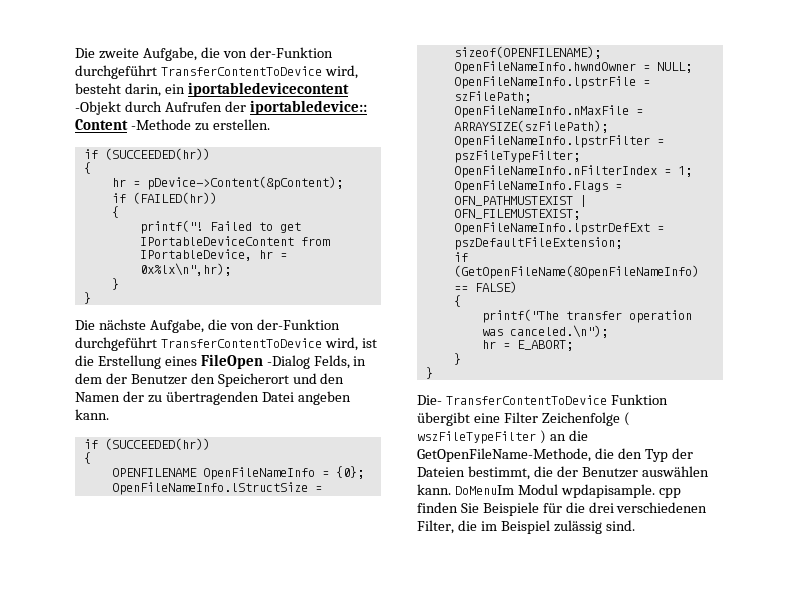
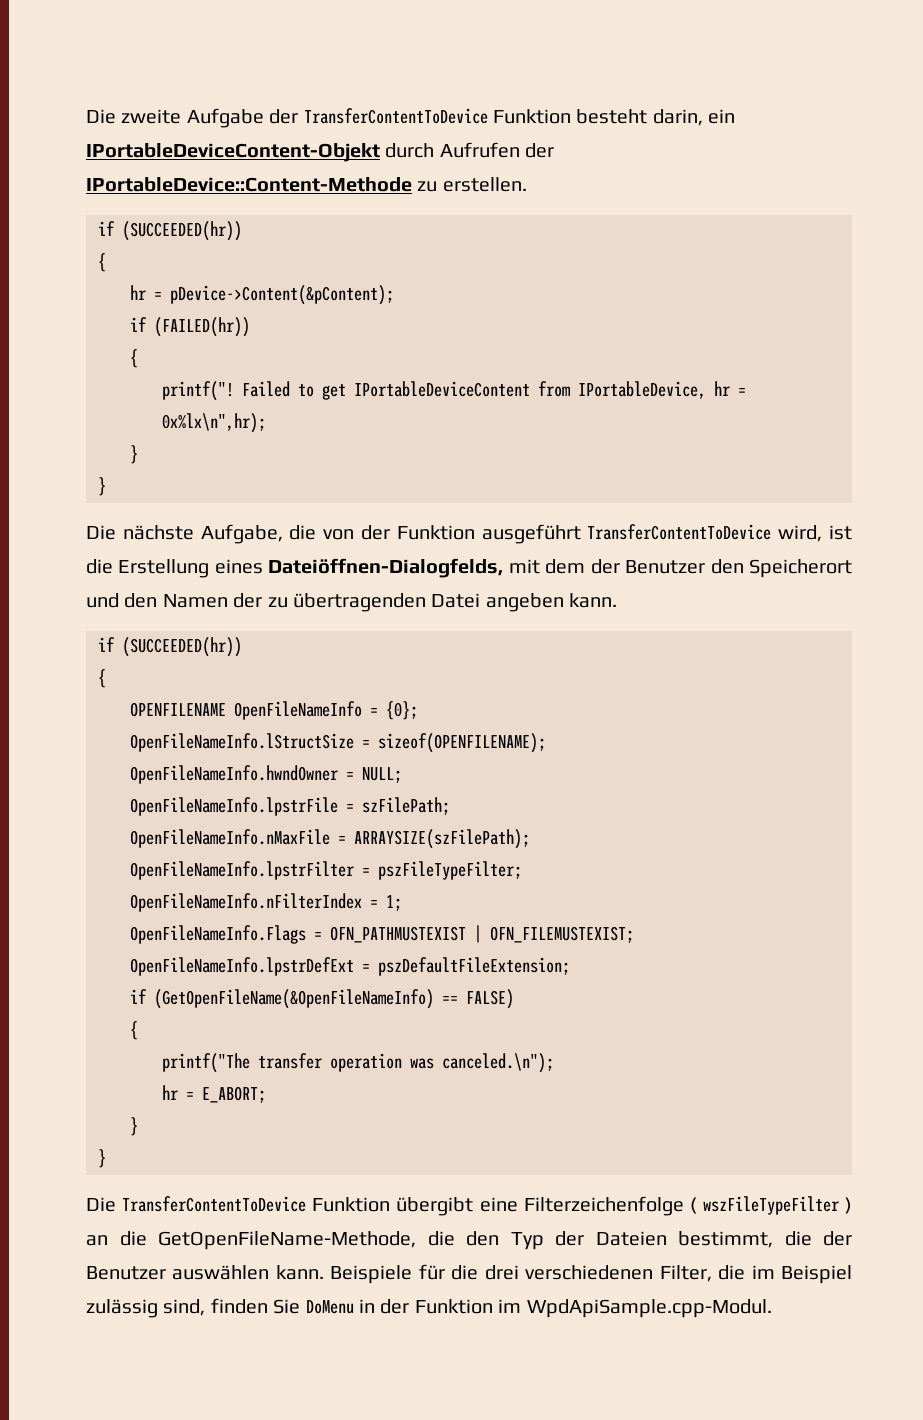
- Die zweite Aufgabe, die von der-Funktion durchgeführt TransferContentToDevice wird, besteht darin, ein iportabledevicecontent -Objekt durch Aufrufen der iportabledevice:: Content -Methode zu erstellen.
+ Die zweite Aufgabe der TransferContentToDevice Funktion besteht darin, ein IPortableDeviceContent-Objekt durch Aufrufen der IPortableDevice::Content-Methode zu erstellen.
- Die nächste Aufgabe, die von der-Funktion durchgeführt TransferContentToDevice wird, ist die Erstellung eines FileOpen -Dialog Felds, in dem der Benutzer den Speicherort und den Namen der zu übertragenden Datei angeben kann.
+ Die nächste Aufgabe, die von der Funktion ausgeführt TransferContentToDevice wird, ist die Erstellung eines Dateiöffnen-Dialogfelds, mit dem der Benutzer den Speicherort und den Namen der zu übertragenden Datei angeben kann.
- Die- TransferContentToDevice Funktion übergibt eine Filter Zeichenfolge ( wszFileTypeFilter ) an die GetOpenFileName-Methode, die den Typ der Dateien bestimmt, die der Benutzer auswählen kann.
+ Die TransferContentToDevice Funktion übergibt eine Filterzeichenfolge ( wszFileTypeFilter ) an die GetOpenFileName-Methode, die den Typ der Dateien bestimmt, die der Benutzer auswählen kann.
- DoMenuIm Modul wpdapisample. cpp finden Sie Beispiele für die drei verschiedenen Filter, die im Beispiel zulässig sind.
+ Beispiele für die drei verschiedenen Filter, die im Beispiel zulässig sind, finden Sie DoMenu in der Funktion im WpdApiSample.cpp-Modul.

